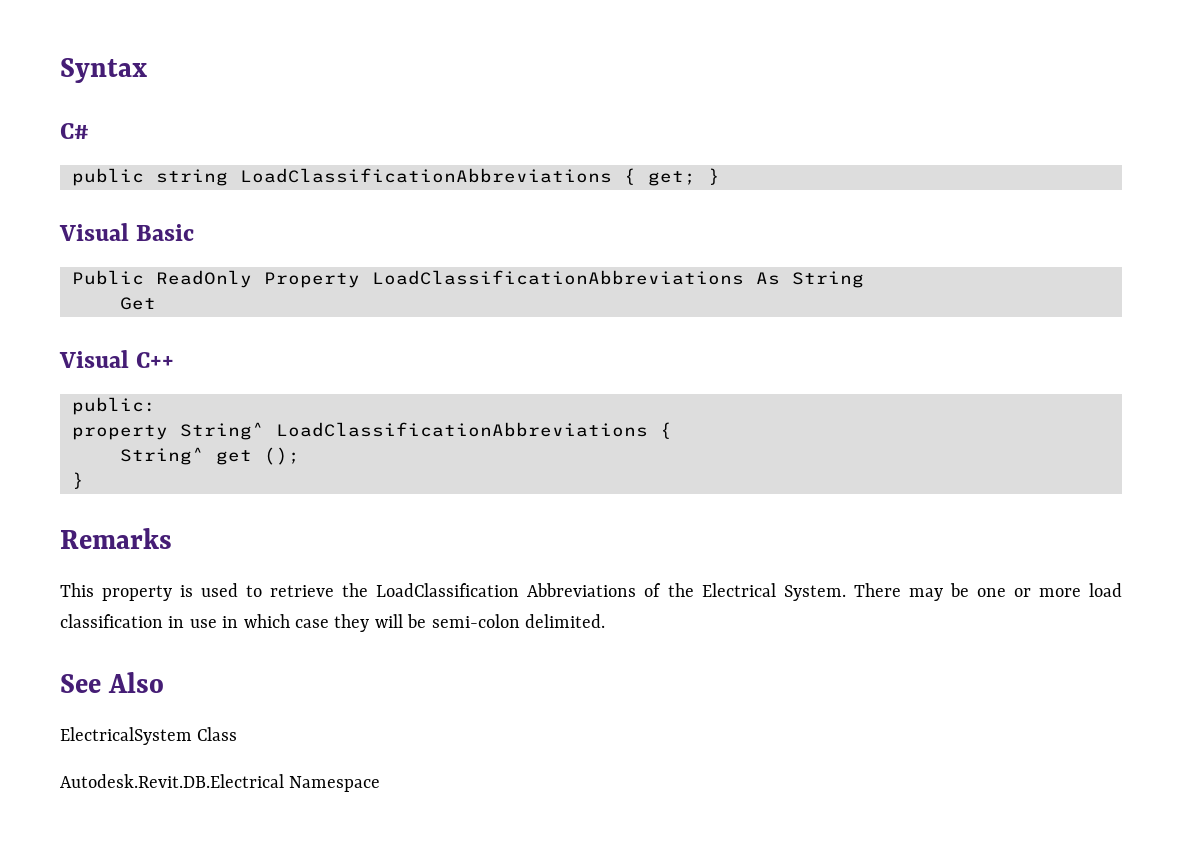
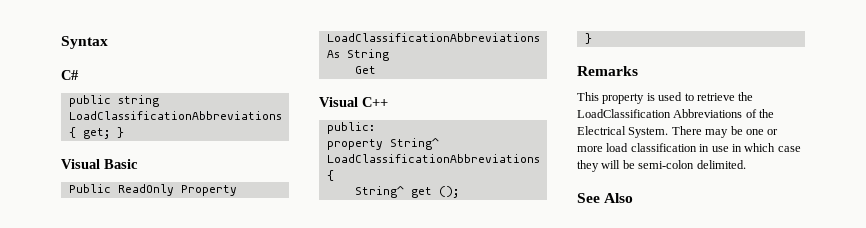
- ElectricalSystem Class
- Autodesk.Revit.DB.Electrical Namespace

